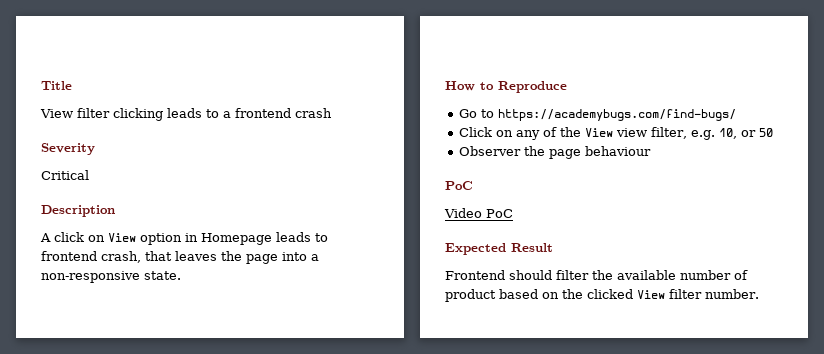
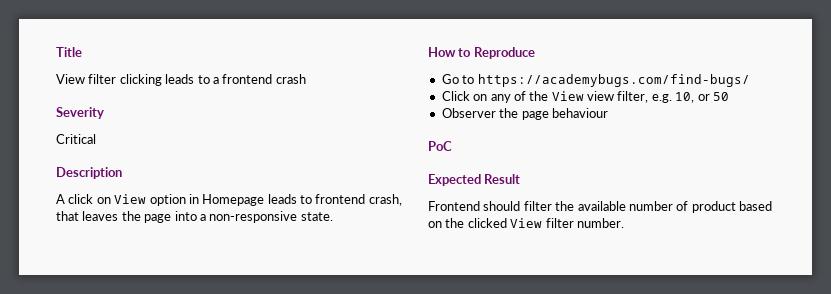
- Video PoC

